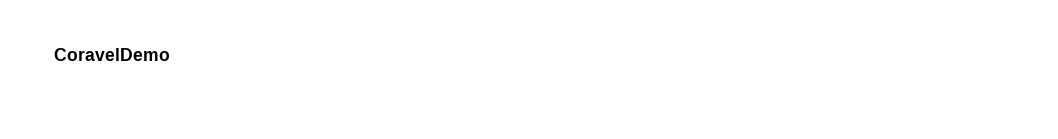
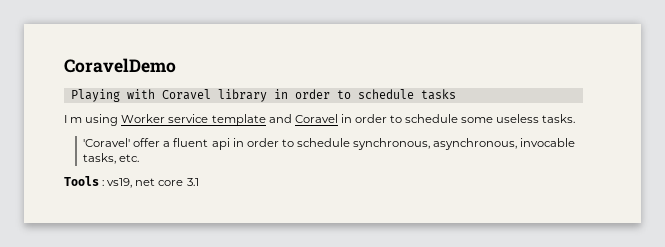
+ Playing with Coravel library in order to schedule tasks
+ I m using Worker service template and Coravel in order to schedule some useless tasks.
+ 'Coravel' offer a fluent api in order to schedule synchronous, asynchronous, invocable tasks, etc.
+ Tools : vs19, net core 3.1

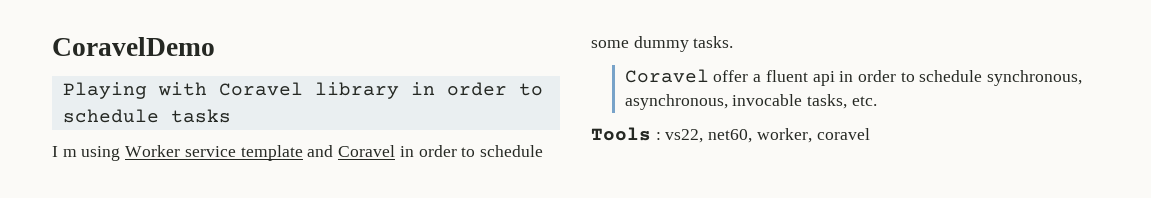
- I m using Worker service template and Coravel in order to schedule some useless tasks.
+ I m using Worker service template and Coravel in order to schedule some dummy tasks.
- 'Coravel' offer a fluent api in order to schedule synchronous, asynchronous, invocable tasks, etc.
+ Coravel offer a fluent api in order to schedule synchronous, asynchronous, invocable tasks, etc.
- Tools : vs19, net core 3.1
+ Tools : vs22, net60, worker, coravel

